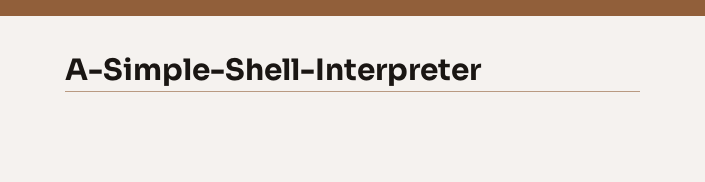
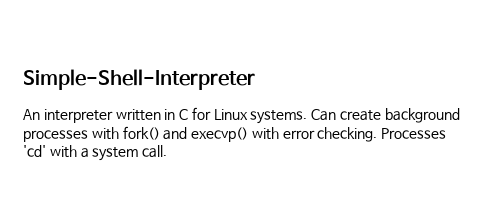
- A-Simple-Shell-Interpreter
+ Simple-Shell-Interpreter
+ An interpreter written in C for Linux systems. Can create background processes with fork() and execvp() with error checking. Processes 'cd' with a system call.

